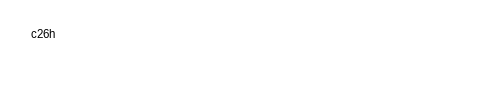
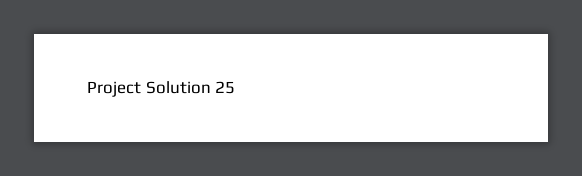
- c26h
+ Project Solution 25

